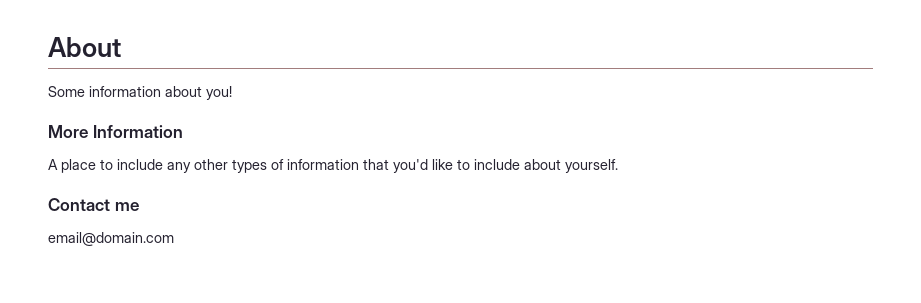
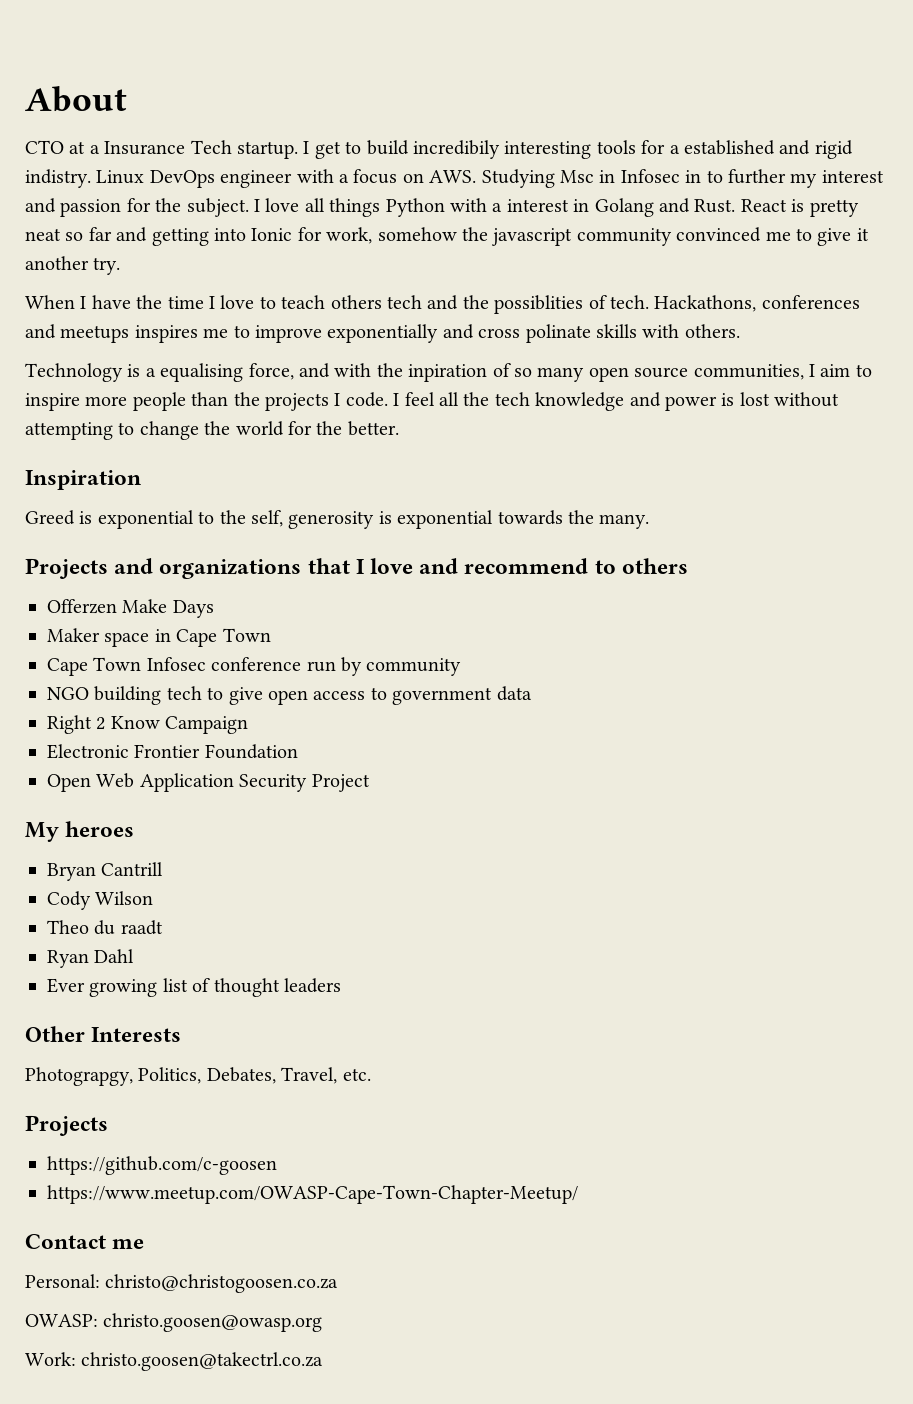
- Some information about you!
- More Information
- A place to include any other types of information that you'd like to include about yourself.
+ CTO at a Insurance Tech startup. I get to build incredibily interesting tools for a established and rigid indistry. Linux DevOps engineer with a focus on AWS. Studying Msc in Infosec in to further my interest and passion for the subject. I love all things Python with a interest in Golang and Rust. React is pretty neat so far and getting into Ionic for work, somehow the javascript community convinced me to give it another try.
+ When I have the time I love to teach others tech and the possiblities of tech. Hackathons, conferences and meetups inspires me to improve exponentially and cross polinate skills with others.
+ Technology is a equalising force, and with the inpiration of so many open source communities, I aim to inspire more people than the projects I code. I feel all the tech knowledge and power is lost without attempting to change the world for the better.
+ Inspiration
+ Greed is exponential to the self, generosity is exponential towards the many.
+ Projects and organizations that I love and recommend to others
+ Offerzen Make Days
+ Maker space in Cape Town
+ Cape Town Infosec conference run by community
+ NGO building tech to give open access to government data
+ Right 2 Know Campaign
+ Electronic Frontier Foundation
+ Open Web Application Security Project
+ My heroes
+ Bryan Cantrill
+ Cody Wilson
+ Theo du raadt
+ Ryan Dahl
+ Ever growing list of thought leaders
+ Other Interests
+ Photograpgy, Politics, Debates, Travel, etc.
+ Projects
+ https://github.com/c-goosen
+ https://www.meetup.com/OWASP-Cape-Town-Chapter-Meetup/
  Contact me
- email@domain.com
+ Personal: christo@christogoosen.co.za
+ OWASP: christo.goosen@owasp.org
+ Work: christo.goosen@takectrl.co.za

